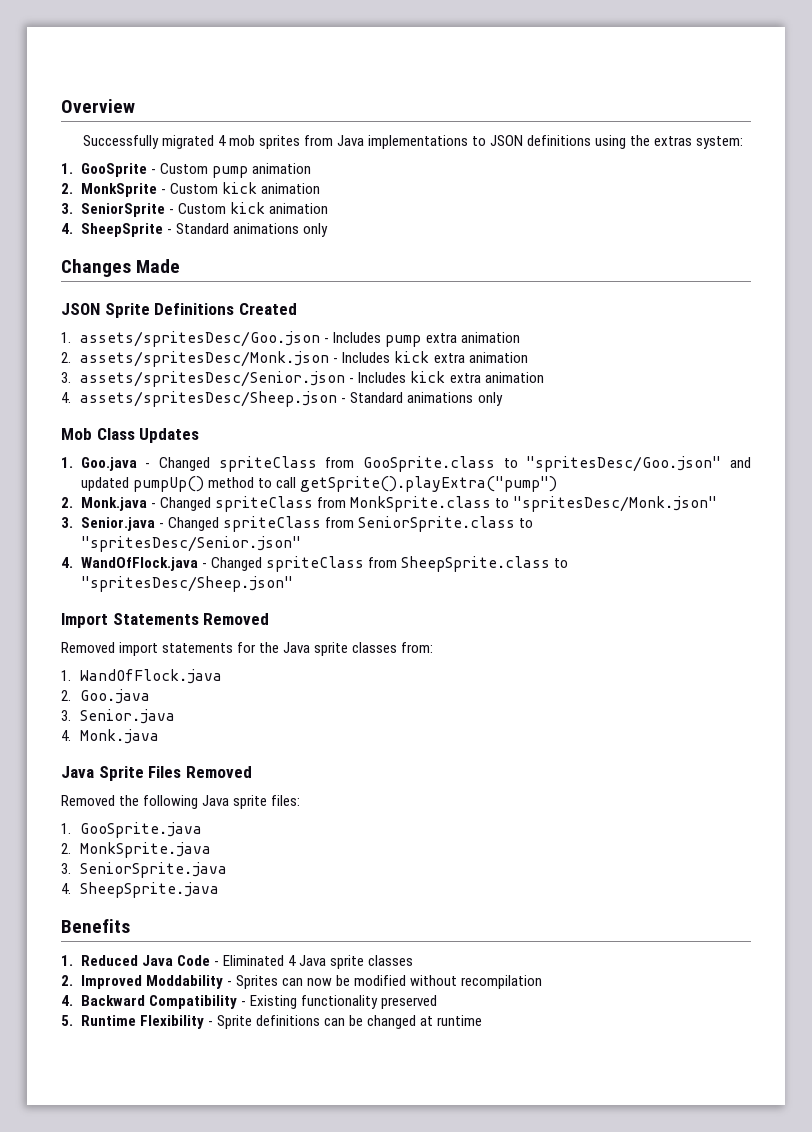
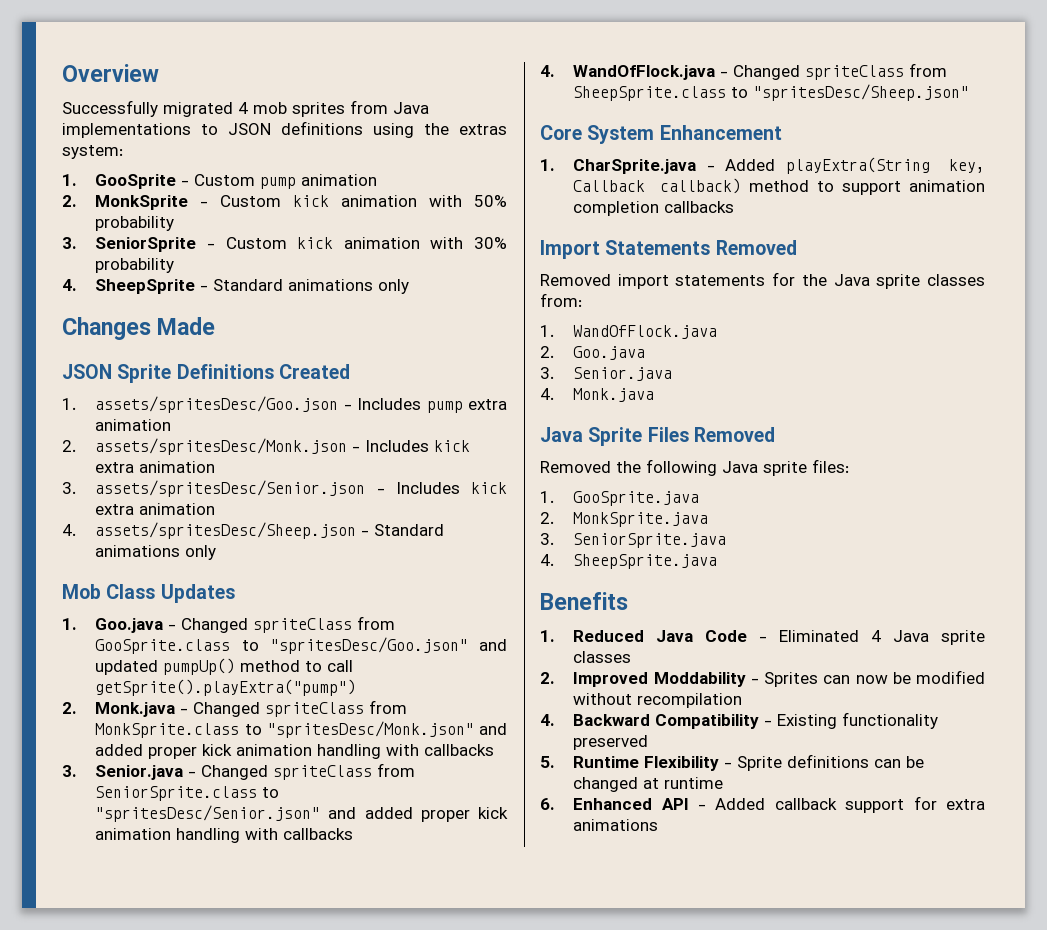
- 2. MonkSprite - Custom kick animation
+ 2. MonkSprite - Custom kick animation with 50% probability
- 3. SeniorSprite - Custom kick animation
+ 3. SeniorSprite - Custom kick animation with 30% probability
- 2. Monk.java - Changed spriteClass from MonkSprite.class to "spritesDesc/Monk.json"
+ 2. Monk.java - Changed spriteClass from MonkSprite.class to "spritesDesc/Monk.json" and added proper kick animation handling with callbacks
- 3. Senior.java - Changed spriteClass from SeniorSprite.class to "spritesDesc/Senior.json"
+ 3. Senior.java - Changed spriteClass from SeniorSprite.class to "spritesDesc/Senior.json" and added proper kick animation handling with callbacks
+ Core System Enhancement
+ 1. CharSprite.java - Added playExtra(String key, Callback callback) method to support animation completion callbacks
+ 6. Enhanced API - Added callback support for extra animations

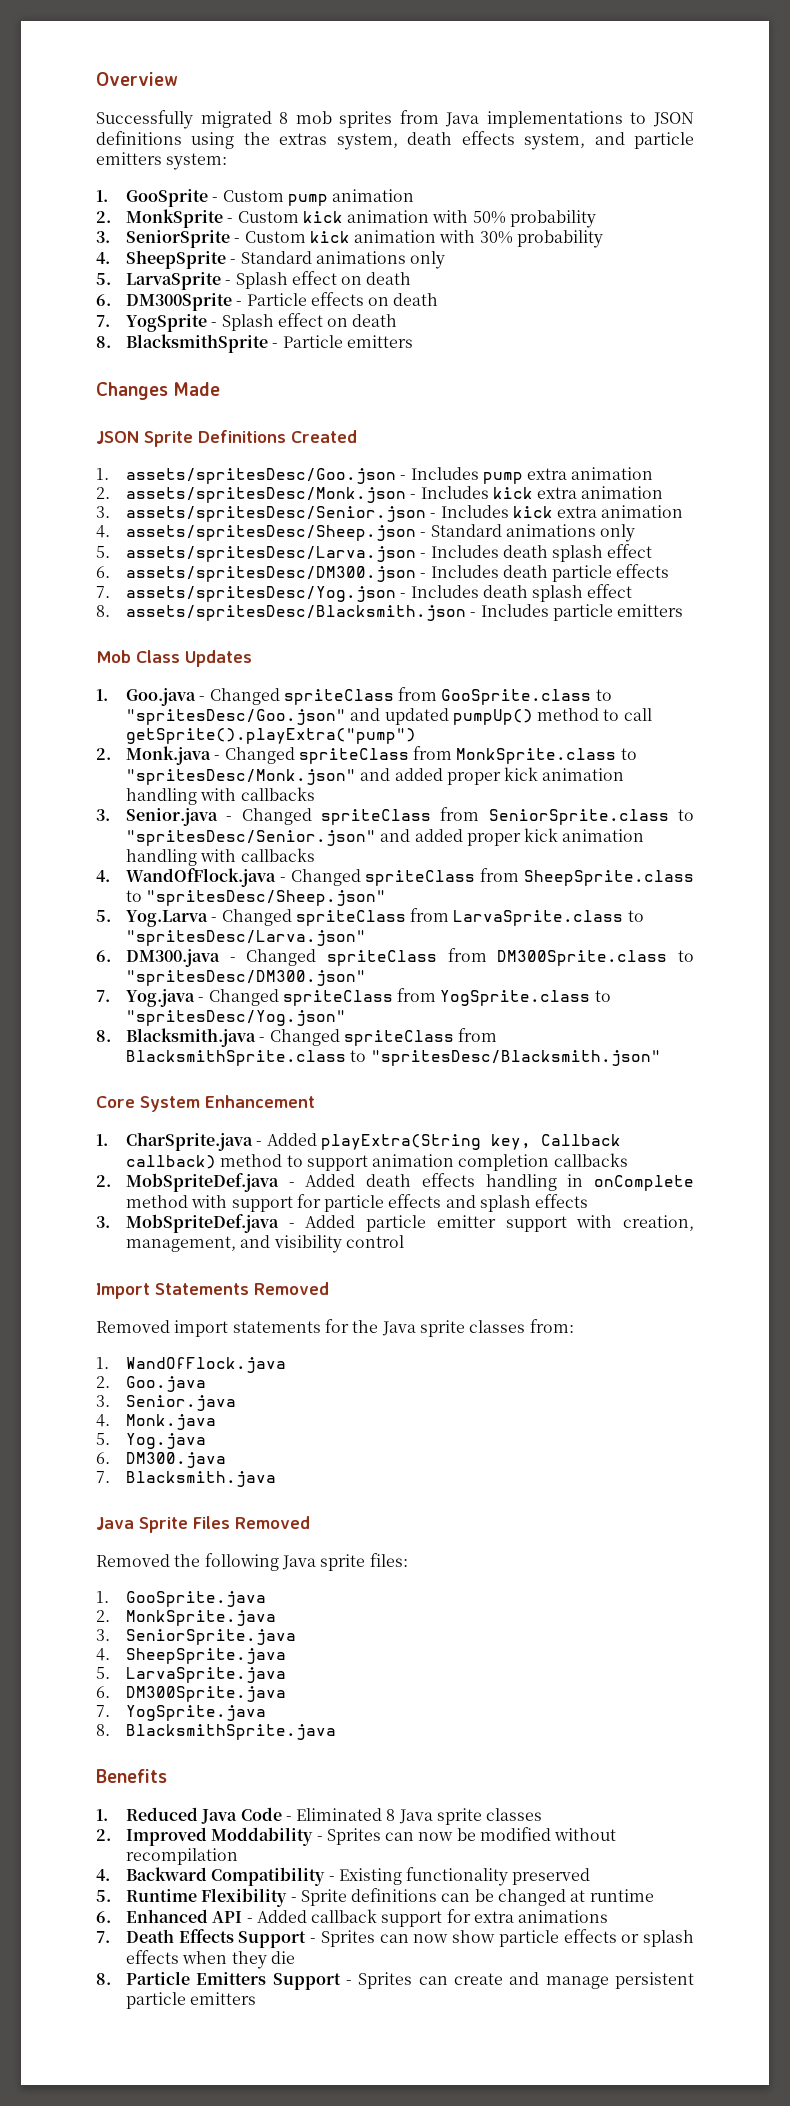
- Successfully migrated 4 mob sprites from Java implementations to JSON definitions using the extras system:
+ Successfully migrated 8 mob sprites from Java implementations to JSON definitions using the extras system, death effects system, and particle emitters system:
+ 5. LarvaSprite - Splash effect on death
+ 6. DM300Sprite - Particle effects on death
+ 7. YogSprite - Splash effect on death
+ 8. BlacksmithSprite - Particle emitters
+ 5. assets/spritesDesc/Larva.json - Includes death splash effect
+ 6. assets/spritesDesc/DM300.json - Includes death particle effects
+ 7. assets/spritesDesc/Yog.json - Includes death splash effect
+ 8. assets/spritesDesc/Blacksmith.json - Includes particle emitters
+ 5. Yog.Larva - Changed spriteClass from LarvaSprite.class to "spritesDesc/Larva.json"
+ 6. DM300.java - Changed spriteClass from DM300Sprite.class to "spritesDesc/DM300.json"
+ 7. Yog.java - Changed spriteClass from YogSprite.class to "spritesDesc/Yog.json"
+ 8. Blacksmith.java - Changed spriteClass from BlacksmithSprite.class to "spritesDesc/Blacksmith.json"
+ 2. MobSpriteDef.java - Added death effects handling in onComplete method with support for particle effects and splash effects
+ 3. MobSpriteDef.java - Added particle emitter support with creation, management, and visibility control
+ 5. Yog.java
+ 6. DM300.java
+ 7. Blacksmith.java
+ 5. LarvaSprite.java
+ 6. DM300Sprite.java
+ 7. YogSprite.java
+ 8. BlacksmithSprite.java
- 1. Reduced Java Code - Eliminated 4 Java sprite classes
+ 1. Reduced Java Code - Eliminated 8 Java sprite classes
+ 7. Death Effects Support - Sprites can now show particle effects or splash effects when they die
+ 8. Particle Emitters Support - Sprites can create and manage persistent particle emitters

